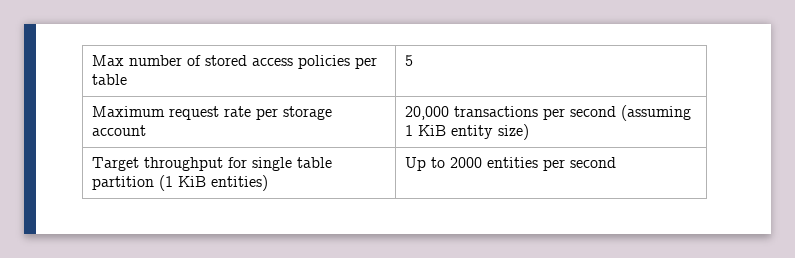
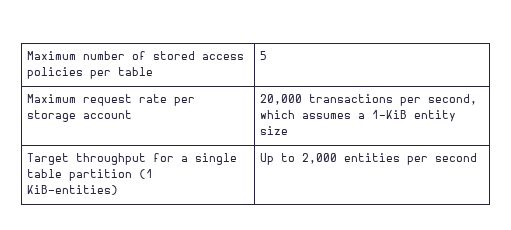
- Max number of stored access policies per table | 5
+ Maximum number of stored access policies per table | 5
- Maximum request rate per storage account | 20,000 transactions per second (assuming 1 KiB entity size)
+ Maximum request rate per storage account | 20,000 transactions per second, which assumes a 1-KiB entity size
- Target throughput for single table partition (1 KiB entities) | Up to 2000 entities per second
+ Target throughput for a single table partition (1 KiB-entities) | Up to 2,000 entities per second

